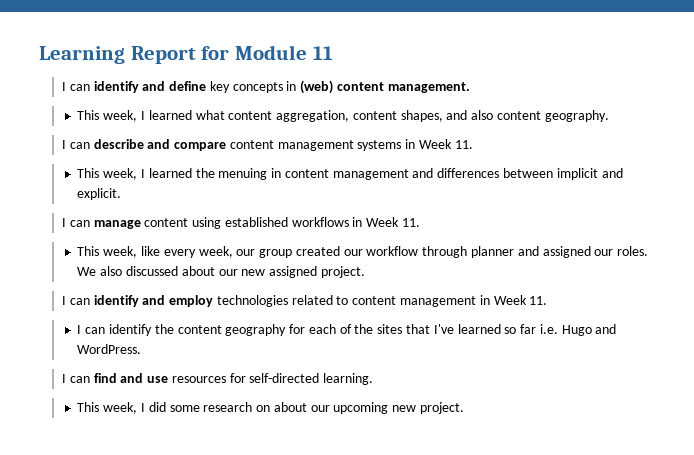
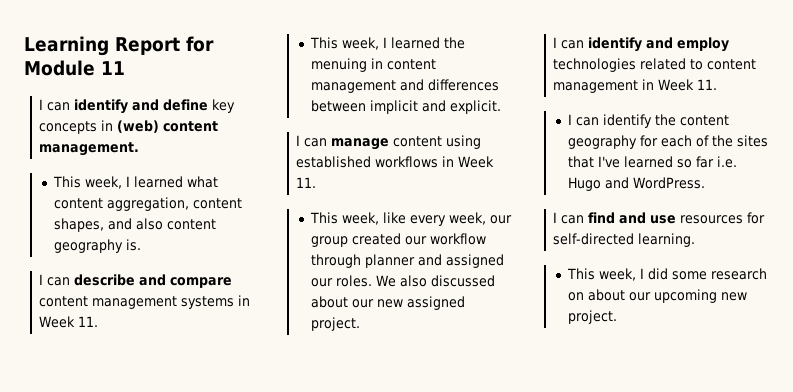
- This week, I learned what content aggregation, content shapes, and also content geography.
+ This week, I learned what content aggregation, content shapes, and also content geography is.

